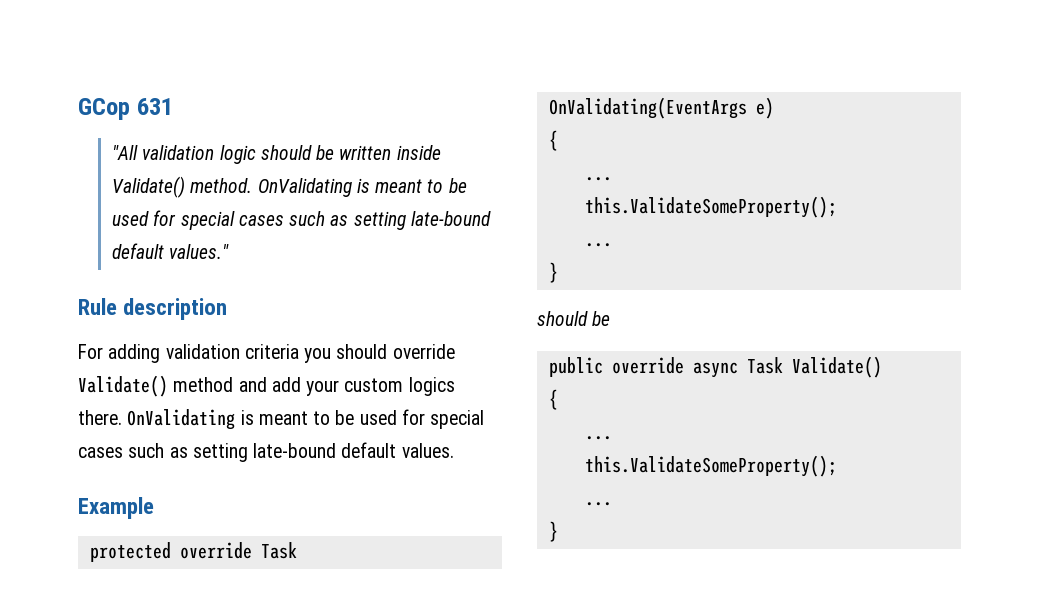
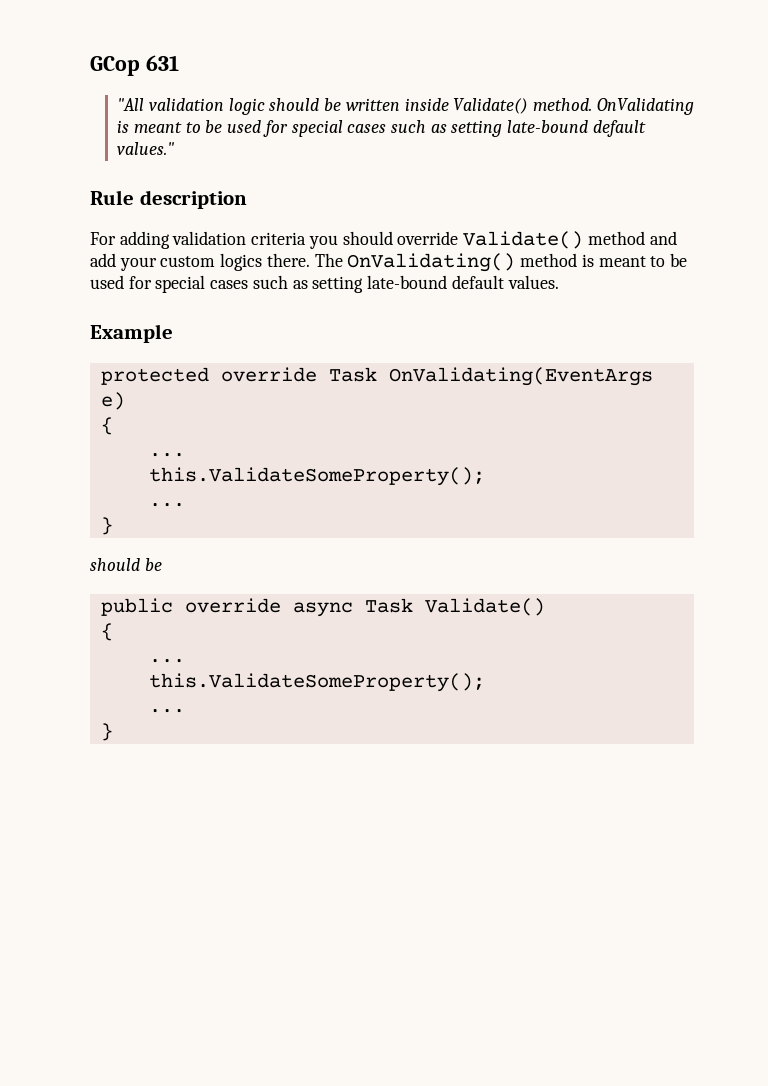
- OnValidating is meant to be used for special cases such as setting late-bound default values.
+ The OnValidating() method is meant to be used for special cases such as setting late-bound default values.

